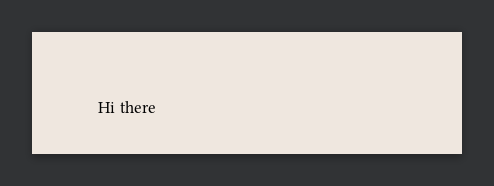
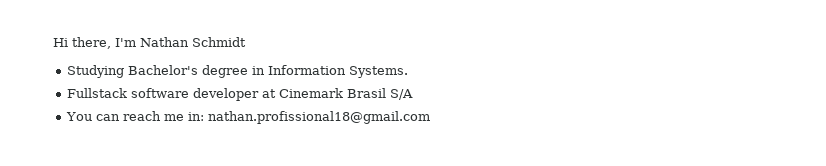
- Hi there
+ Hi there, I'm Nathan Schmidt
+ Studying Bachelor's degree in Information Systems.
+ Fullstack software developer at Cinemark Brasil S/A
+ You can reach me in: nathan.profissional18@gmail.com

